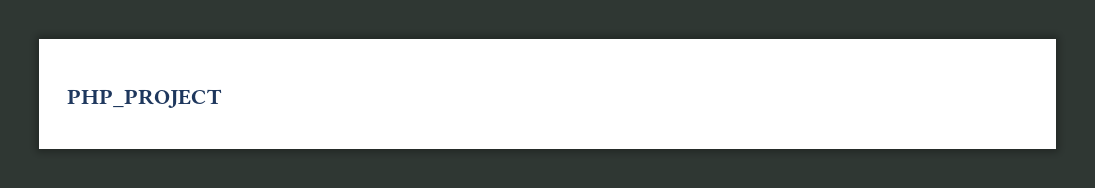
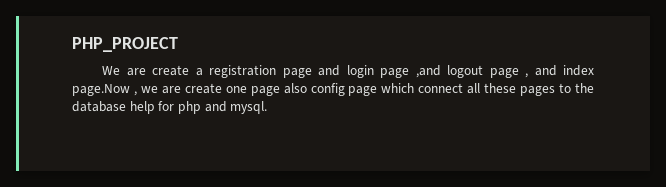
+ We are create a registration page and login page ,and logout page , and index page.Now , we are create one page also config page which connect all these pages to the database help for php and mysql.

